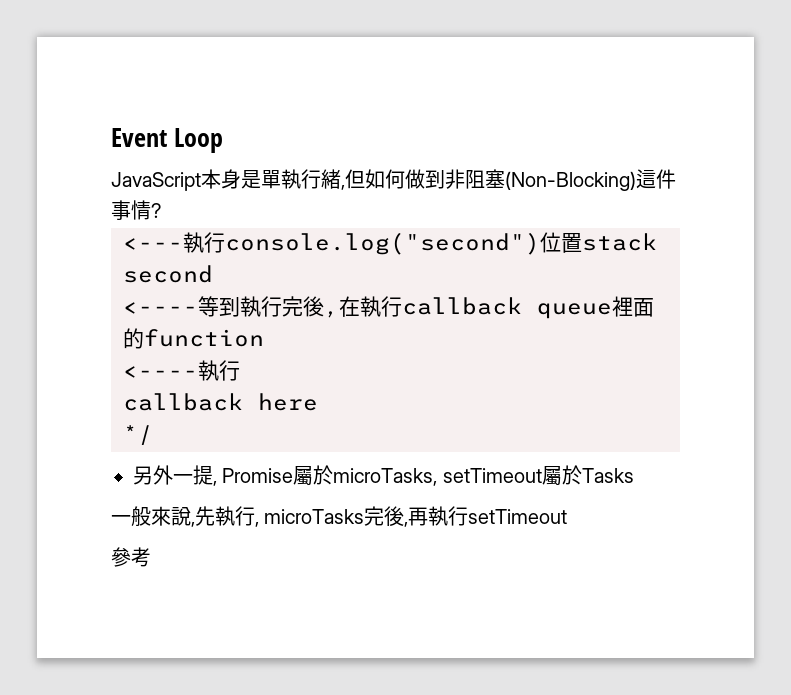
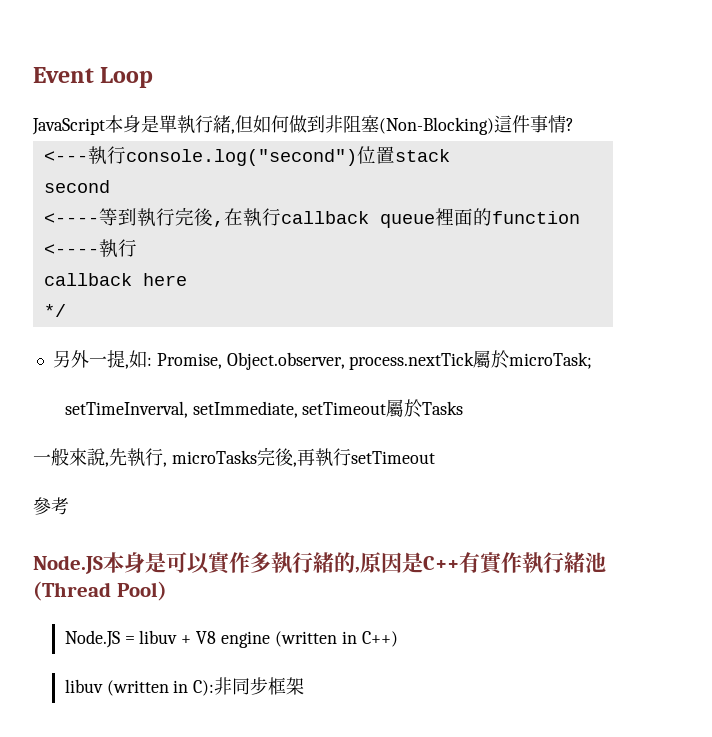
- 另外一提, Promise屬於microTasks, setTimeout屬於Tasks
+ 另外一提,如: Promise, Object.observer, process.nextTick屬於microTask;
+ setTimeInverval, setImmediate, setTimeout屬於Tasks
+ Node.JS本身是可以實作多執行緒的,原因是C++有實作執行緒池(Thread Pool)
+ Node.JS = libuv + V8 engine (written in C++)
+ libuv (written in C):非同步框架

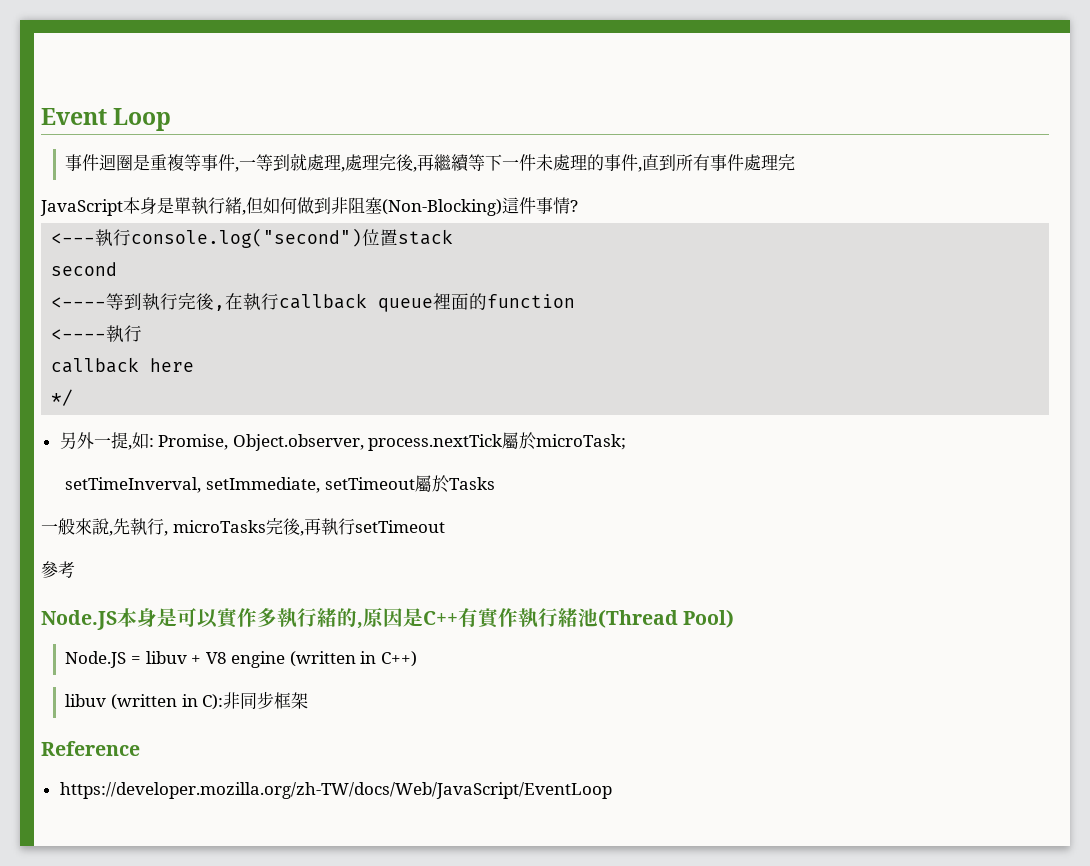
+ 事件迴圈是重複等事件,一等到就處理,處理完後,再繼續等下一件未處理的事件,直到所有事件處理完
+ Reference
+ https://developer.mozilla.org/zh-TW/docs/Web/JavaScript/EventLoop

